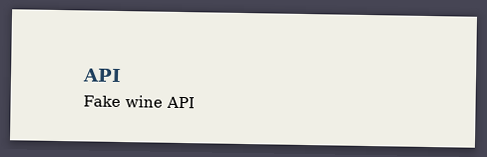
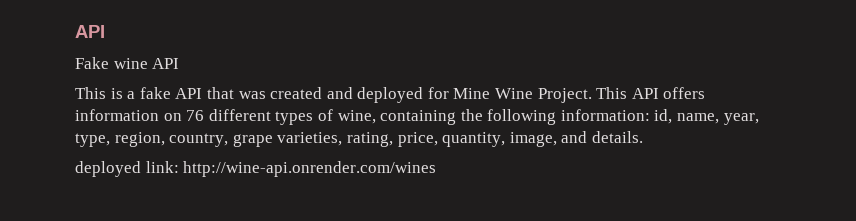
+ This is a fake API that was created and deployed for Mine Wine Project. This API offers information on 76 different types of wine, containing the following information: id, name, year, type, region, country, grape varieties, rating, price, quantity, image, and details.
+ deployed link: http://wine-api.onrender.com/wines

